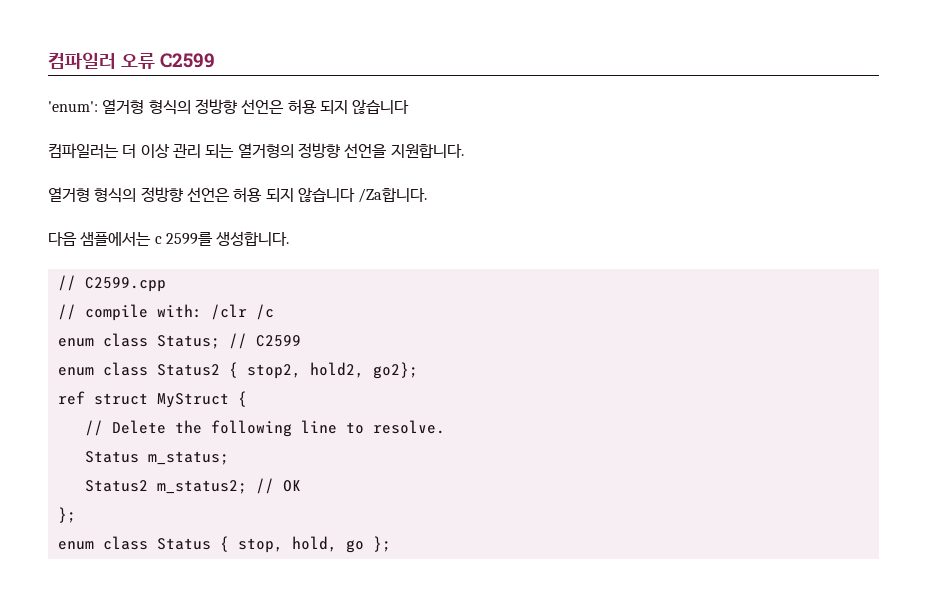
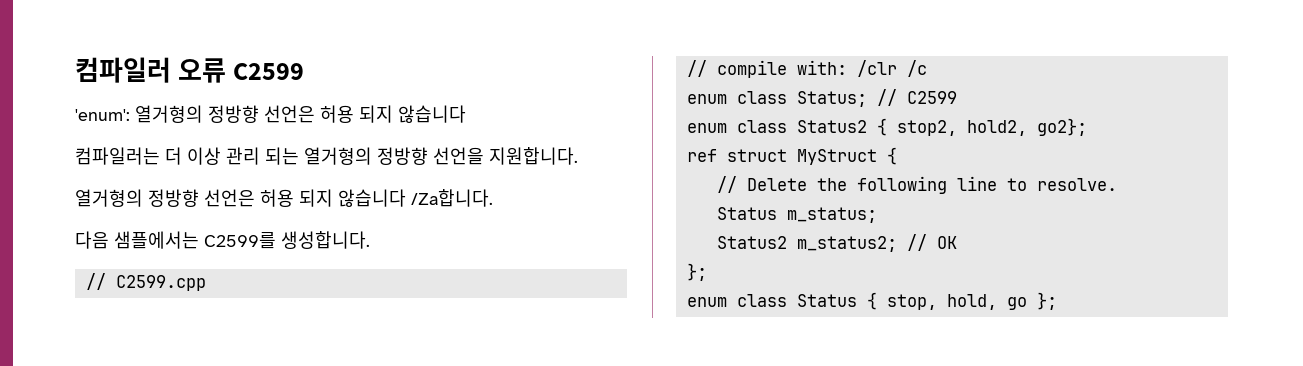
- 'enum': 열거형 형식의 정방향 선언은 허용 되지 않습니다
+ 'enum': 열거형의 정방향 선언은 허용 되지 않습니다
- 열거형 형식의 정방향 선언은 허용 되지 않습니다 /Za합니다.
+ 열거형의 정방향 선언은 허용 되지 않습니다 /Za합니다.
- 다음 샘플에서는 c 2599를 생성합니다.
+ 다음 샘플에서는 C2599를 생성합니다.

